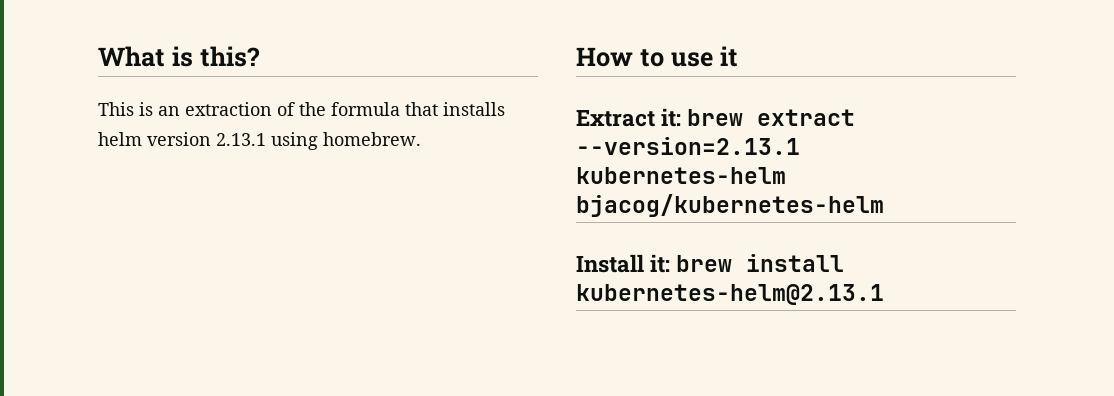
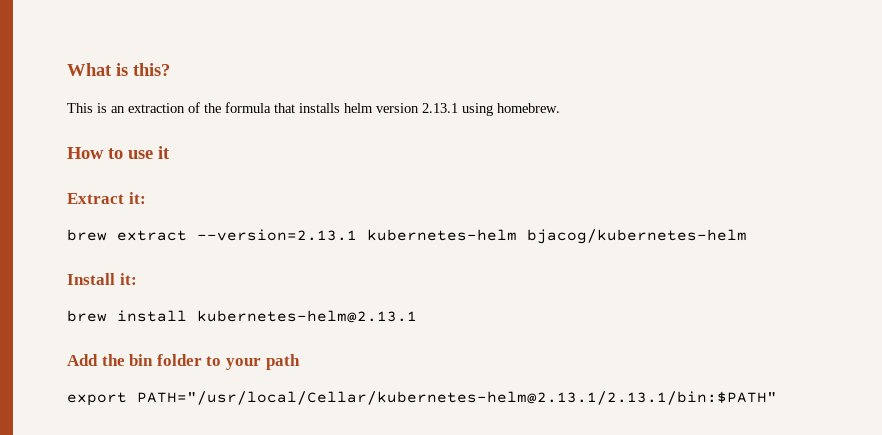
- Extract it: brew extract --version=2.13.1 kubernetes-helm bjacog/kubernetes-helm
+ Extract it:
+ brew extract --version=2.13.1 kubernetes-helm bjacog/kubernetes-helm
- Install it: brew install kubernetes-helm@2.13.1
+ Install it:
+ brew install kubernetes-helm@2.13.1
+ Add the bin folder to your path
+ export PATH="/usr/local/Cellar/kubernetes-helm@2.13.1/2.13.1/bin:$PATH"

